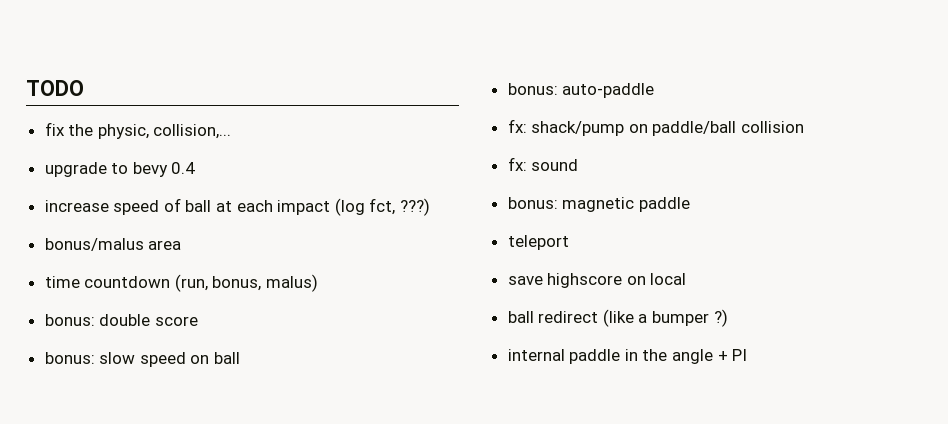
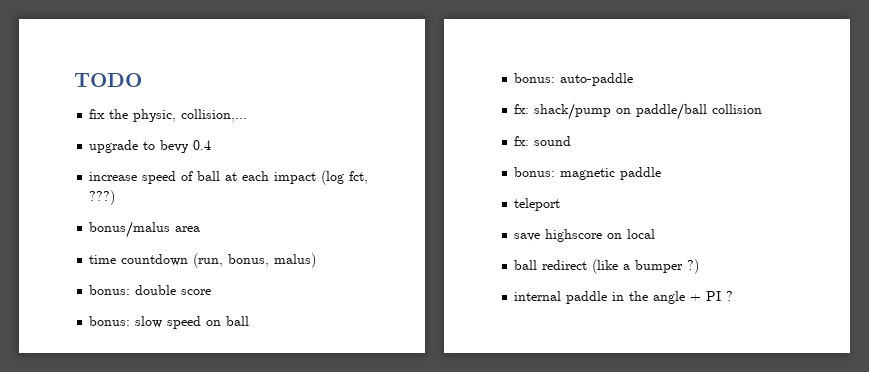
- internal paddle in the angle + PI
+ internal paddle in the angle + PI ?

